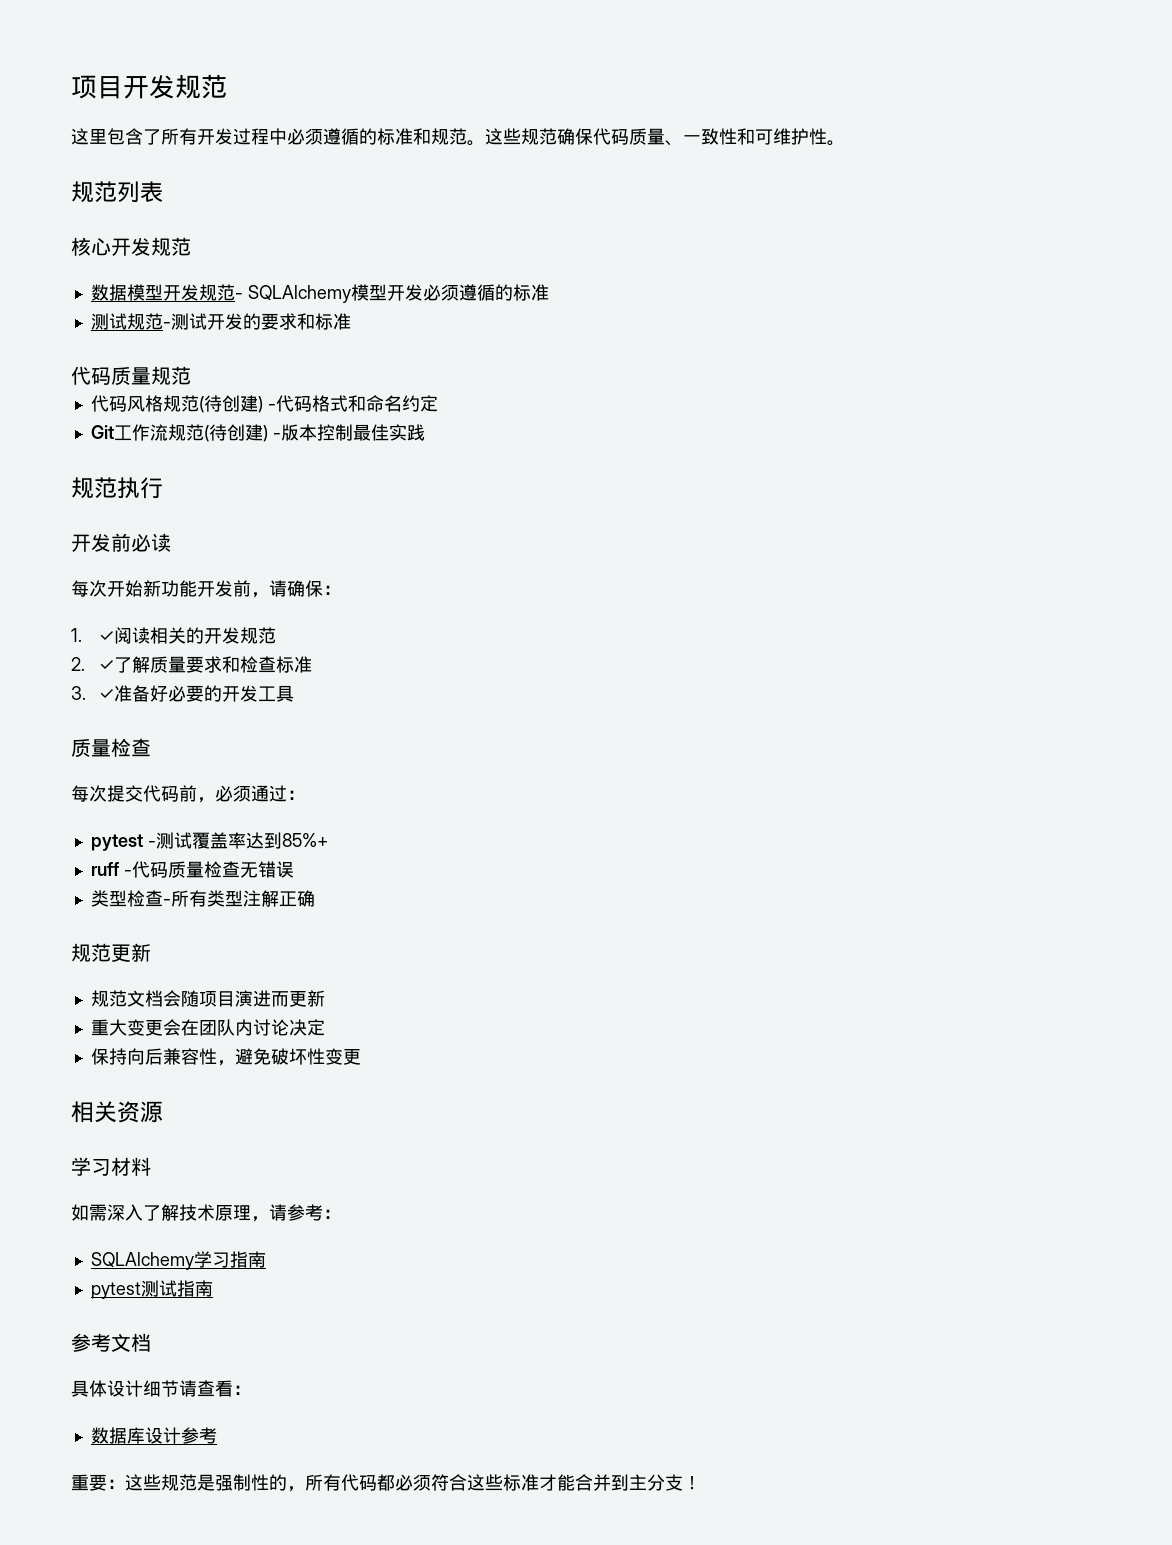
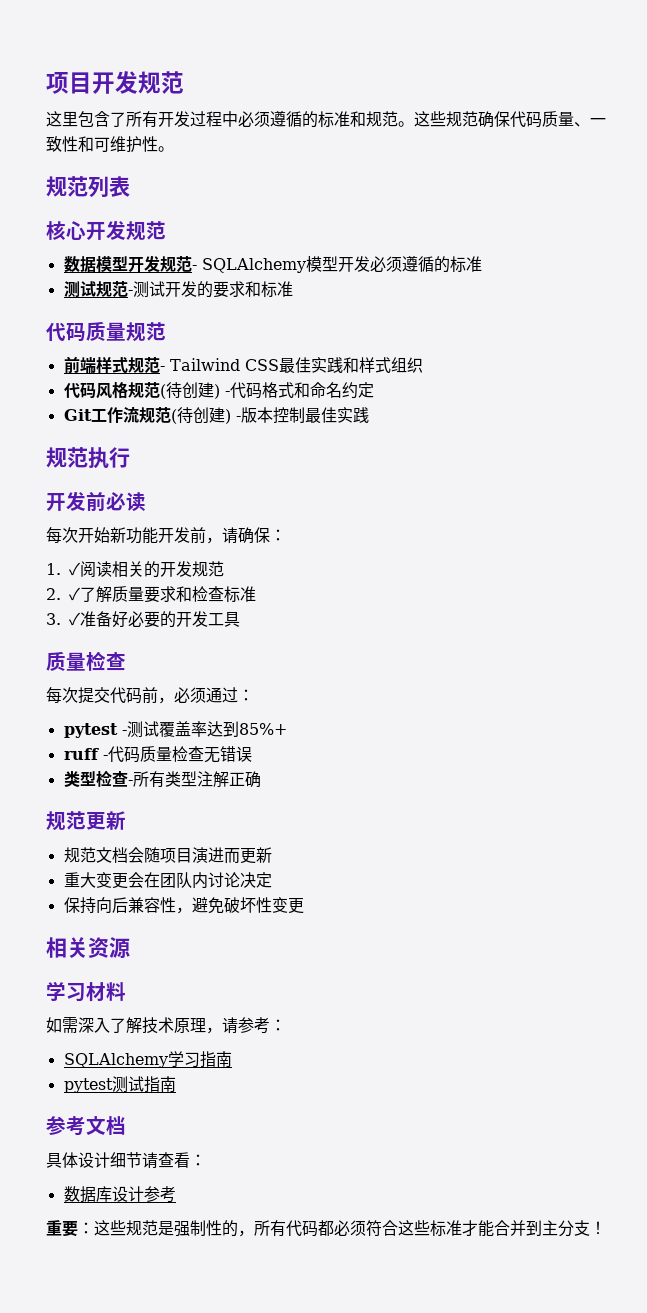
+ 前端样式规范- Tailwind CSS最佳实践和样式组织

